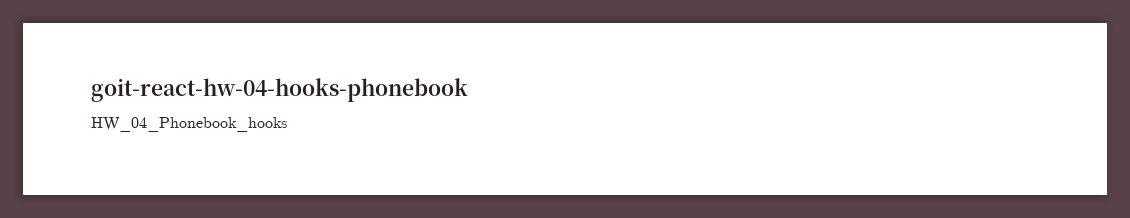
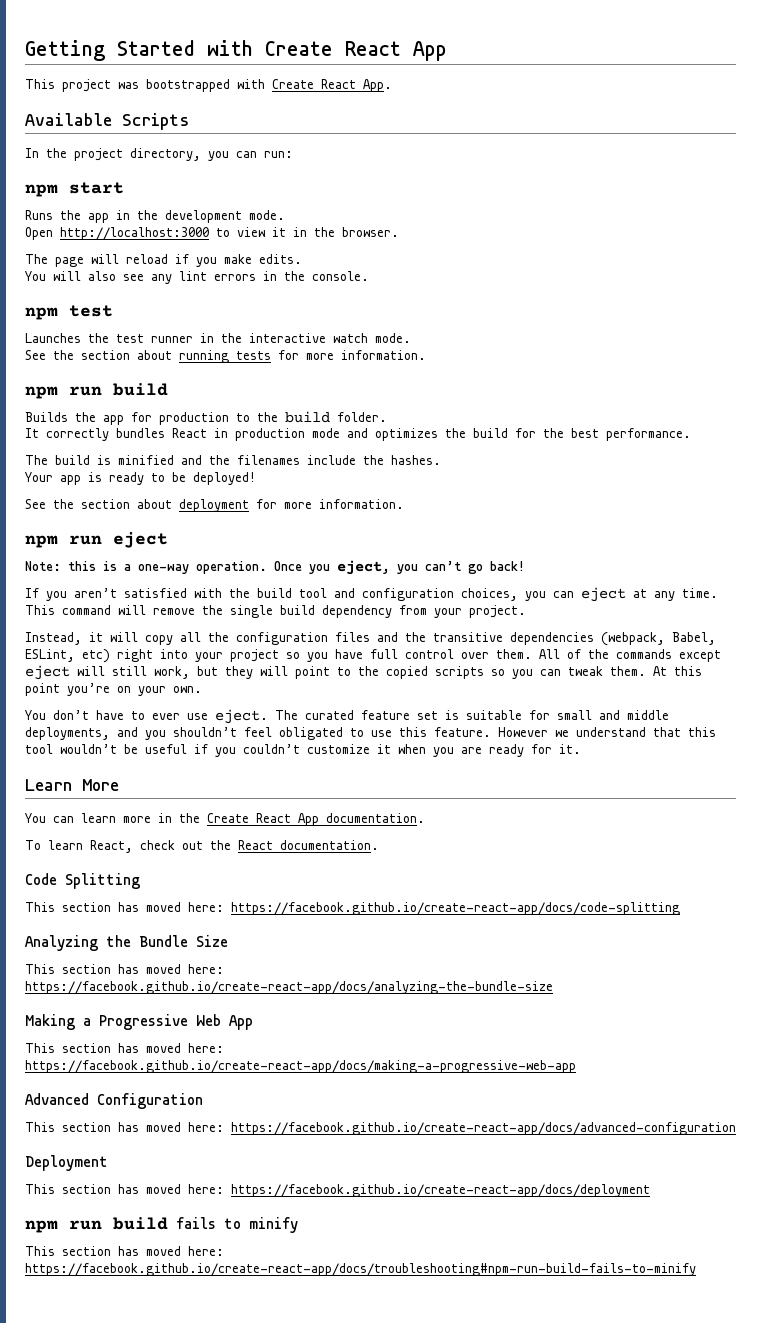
- goit-react-hw-04-hooks-phonebook
- HW_04_Phonebook_hooks
+ Getting Started with Create React App
+ This project was bootstrapped with Create React App.
+ Available Scripts
+ In the project directory, you can run:
+ npm start
+ Runs the app in the development mode.
+ Open http://localhost:3000 to view it in the browser.
+ The page will reload if you make edits.
+ You will also see any lint errors in the console.
+ npm test
+ Launches the test runner in the interactive watch mode.
+ See the section about running tests for more information.
+ npm run build
+ Builds the app for production to the build folder.
+ It correctly bundles React in production mode and optimizes the build for the best performance.
+ The build is minified and the filenames include the hashes.
+ Your app is ready to be deployed!
+ See the section about deployment for more information.
+ npm run eject
+ Note: this is a one-way operation. Once you eject, you can’t go back!
+ If you aren’t satisfied with the build tool and configuration choices, you can eject at any time. This command will remove the single build dependency from your project.
+ Instead, it will copy all the configuration files and the transitive dependencies (webpack, Babel, ESLint, etc) right into your project so you have full control over them. All of the commands except eject will still work, but they will point to the copied scripts so you can tweak them. At this point you’re on your own.
+ You don’t have to ever use eject. The curated feature set is suitable for small and middle deployments, and you shouldn’t feel obligated to use this feature. However we understand that this tool wouldn’t be useful if you couldn’t customize it when you are ready for it.
+ Learn More
+ You can learn more in the Create React App documentation.
+ To learn React, check out the React documentation.
+ Code Splitting
+ This section has moved here: https://facebook.github.io/create-react-app/docs/code-splitting
+ Analyzing the Bundle Size
+ This section has moved here: https://facebook.github.io/create-react-app/docs/analyzing-the-bundle-size
+ Making a Progressive Web App
+ This section has moved here: https://facebook.github.io/create-react-app/docs/making-a-progressive-web-app
+ Advanced Configuration
+ This section has moved here: https://facebook.github.io/create-react-app/docs/advanced-configuration
+ Deployment
+ This section has moved here: https://facebook.github.io/create-react-app/docs/deployment
+ npm run build fails to minify
+ This section has moved here: https://facebook.github.io/create-react-app/docs/troubleshooting#npm-run-build-fails-to-minify

